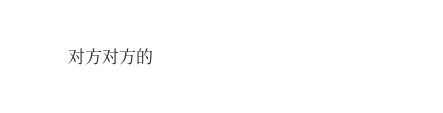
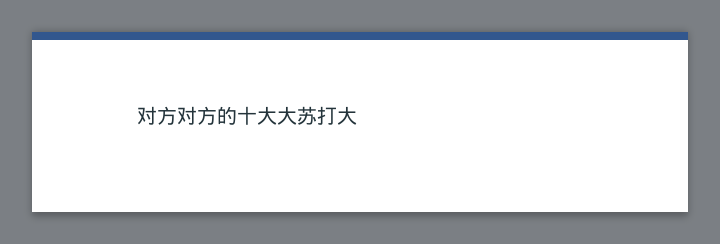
- 对方对方的
+ 对方对方的十大大苏打大

